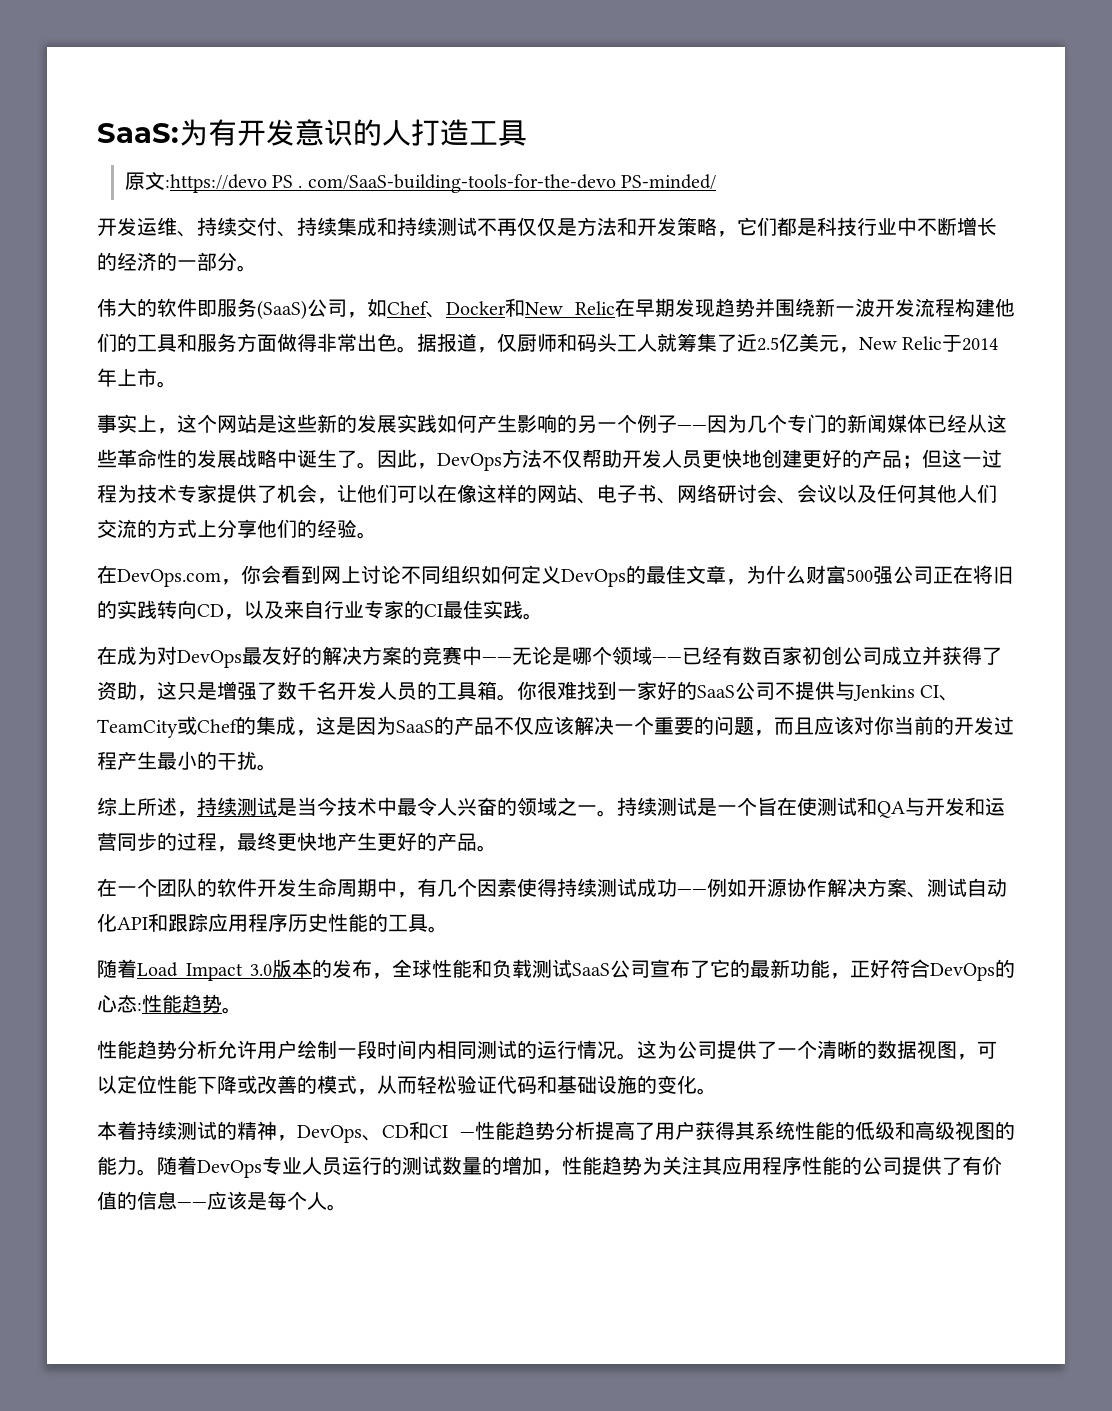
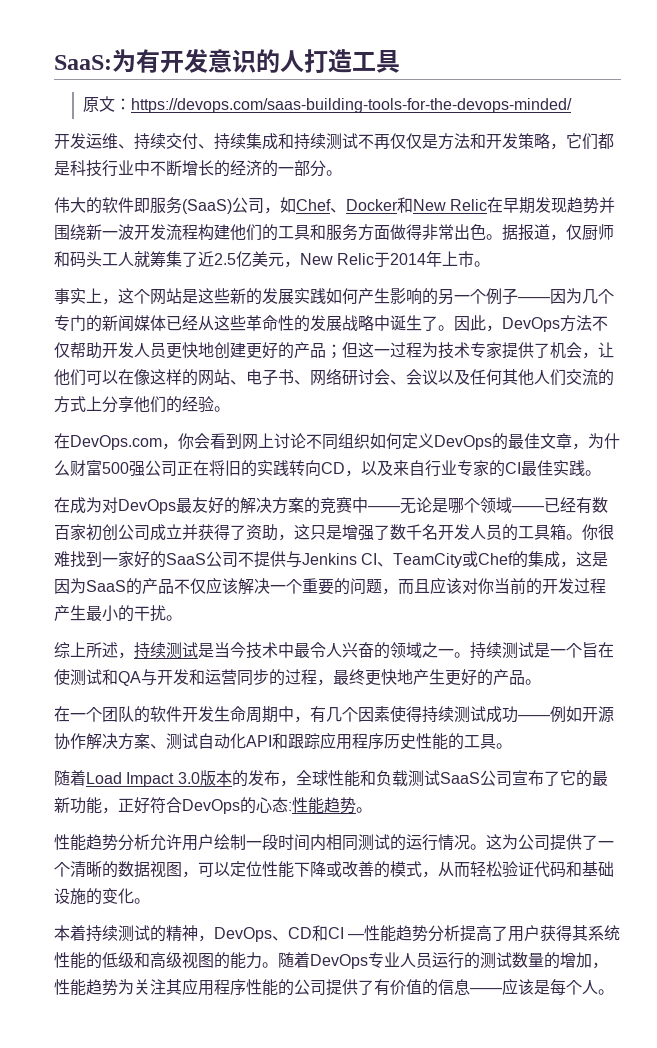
- 原文:https://devo PS . com/SaaS-building-tools-for-the-devo PS-minded/
+ 原文：https://devops.com/saas-building-tools-for-the-devops-minded/

